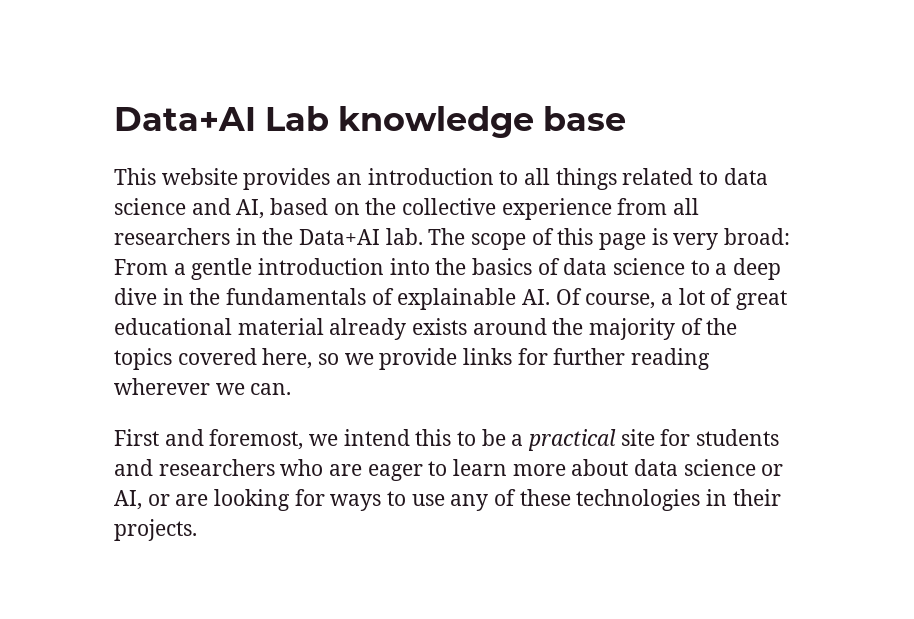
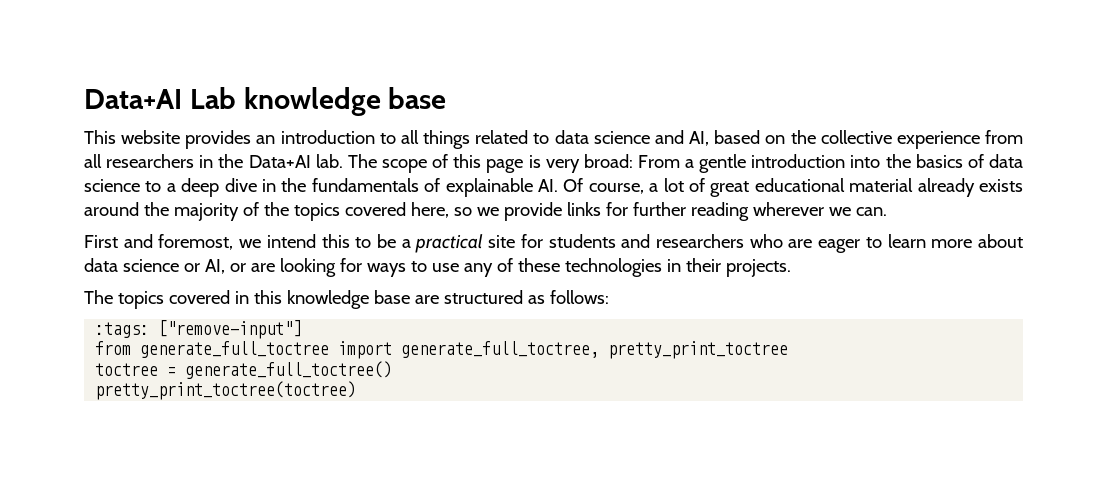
+ The topics covered in this knowledge base are structured as follows:
+ :tags: ["remove-input"]
+ from generate_full_toctree import generate_full_toctree, pretty_print_toctree
+ toctree = generate_full_toctree()
+ pretty_print_toctree(toctree)

